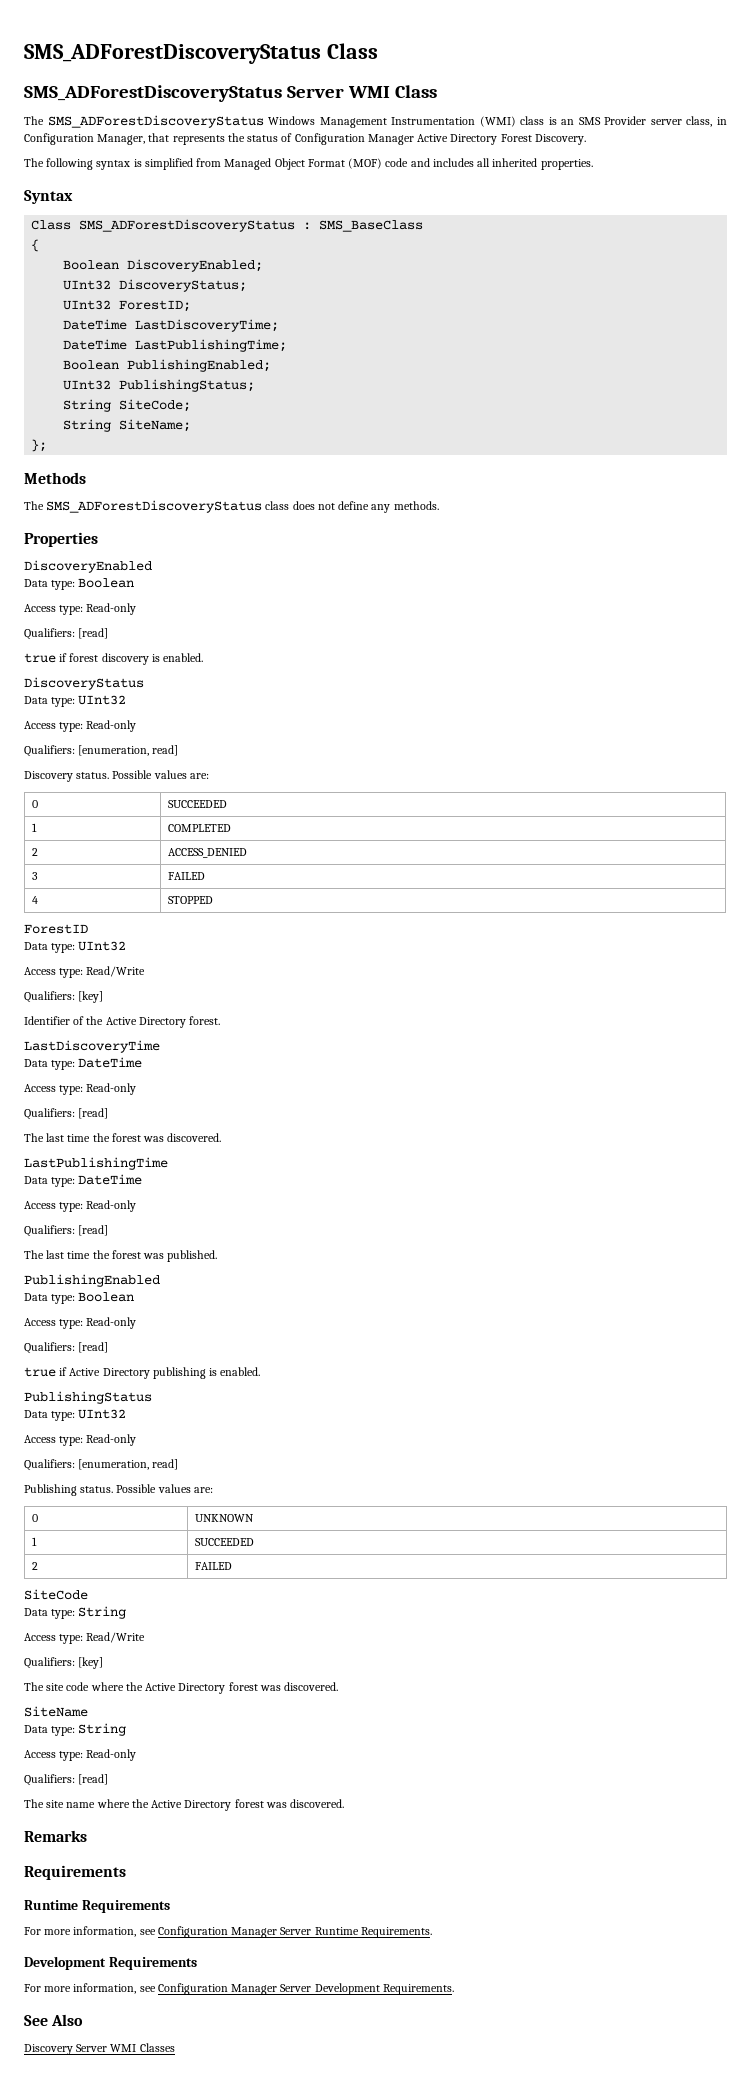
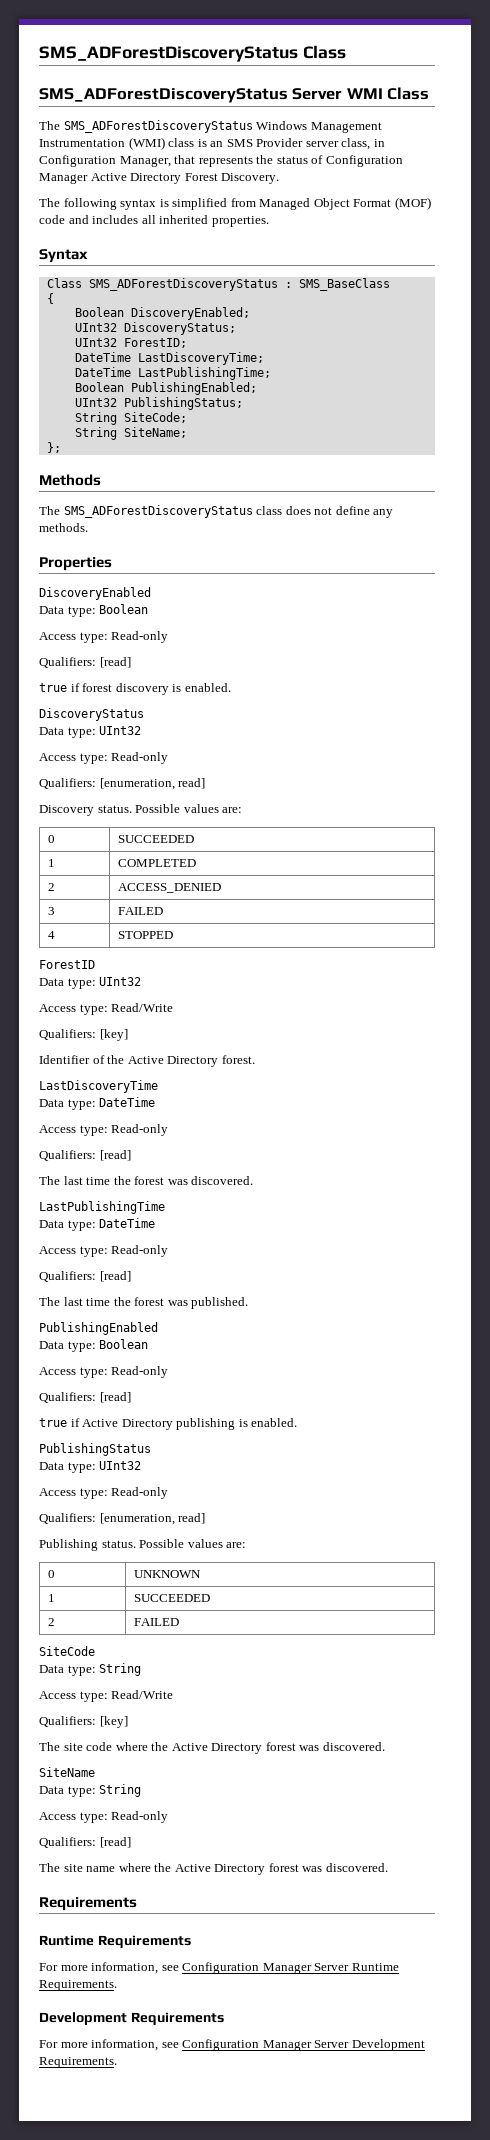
- Remarks
- See Also
- Discovery Server WMI Classes

